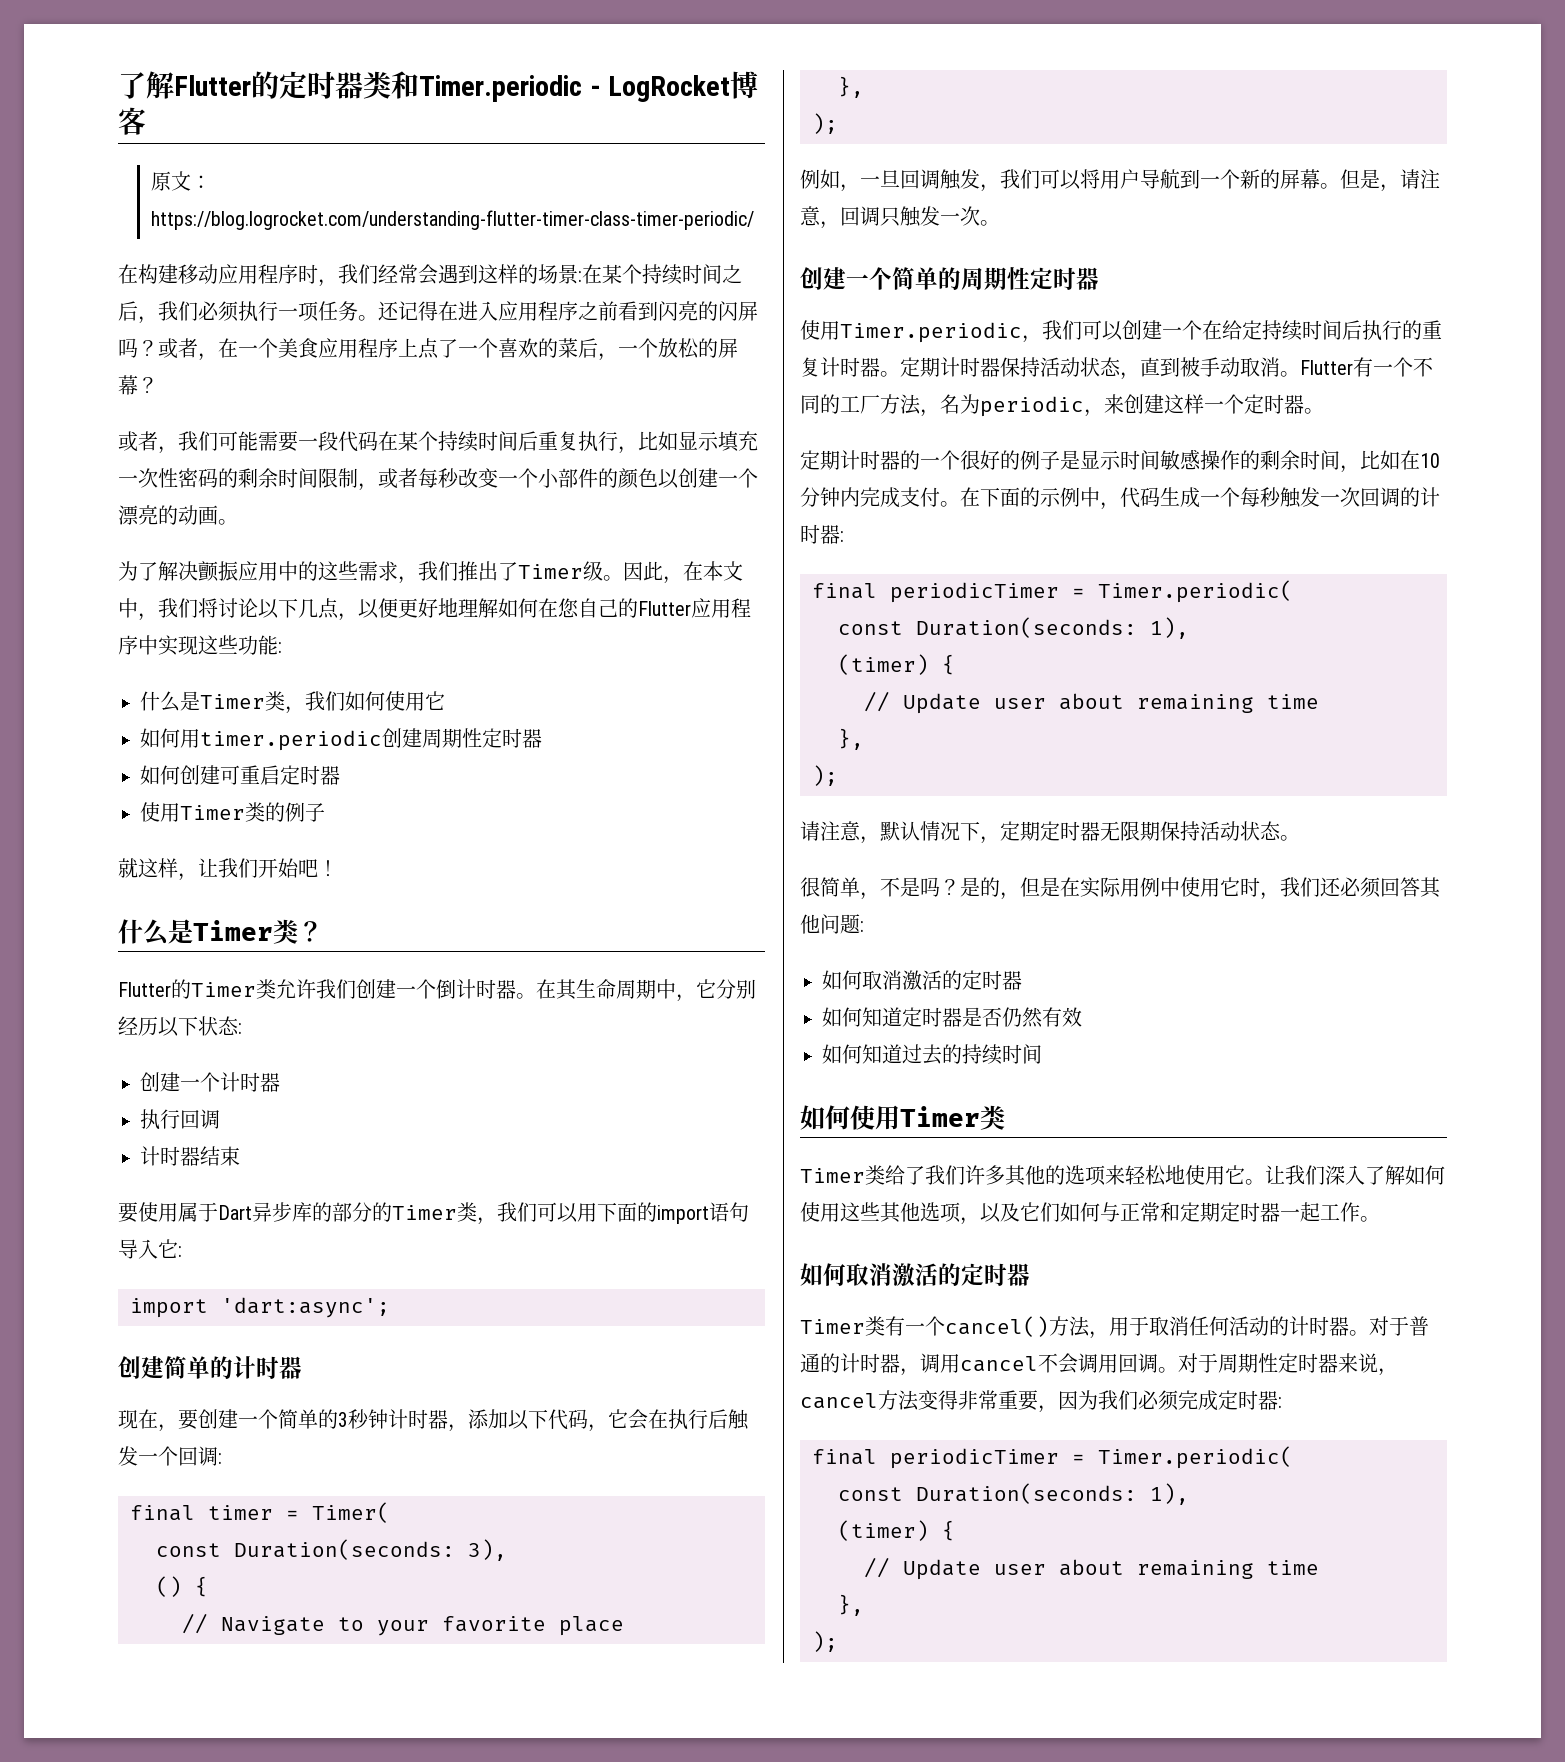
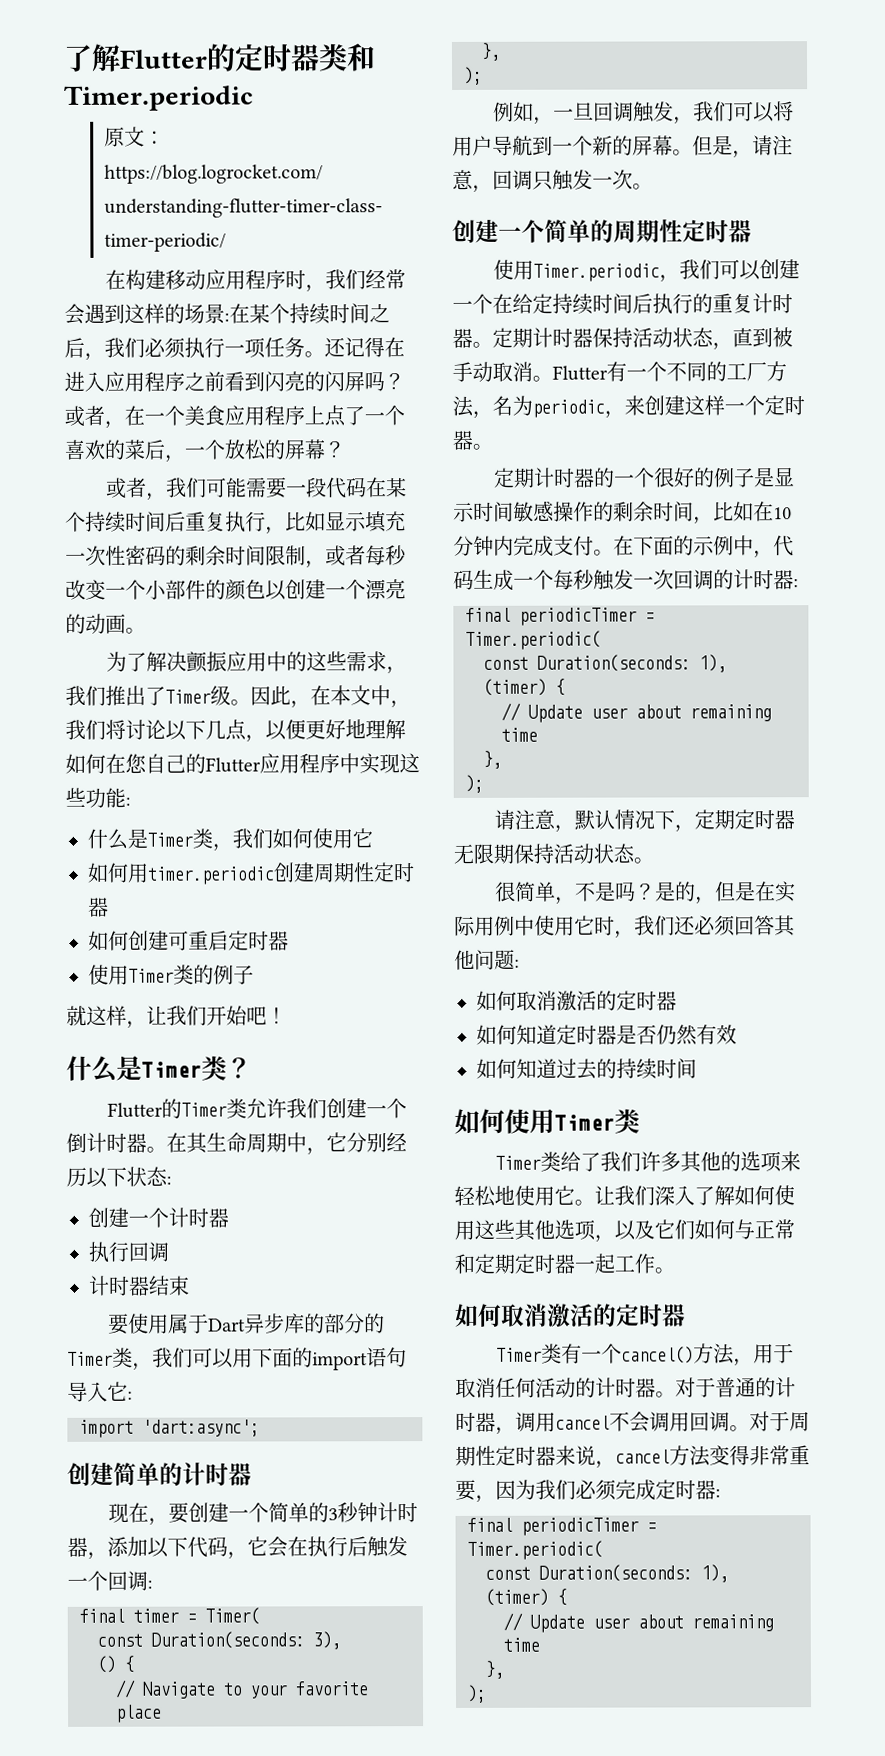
- 了解Flutter的定时器类和Timer.periodic - LogRocket博客
+ 了解Flutter的定时器类和Timer.periodic

